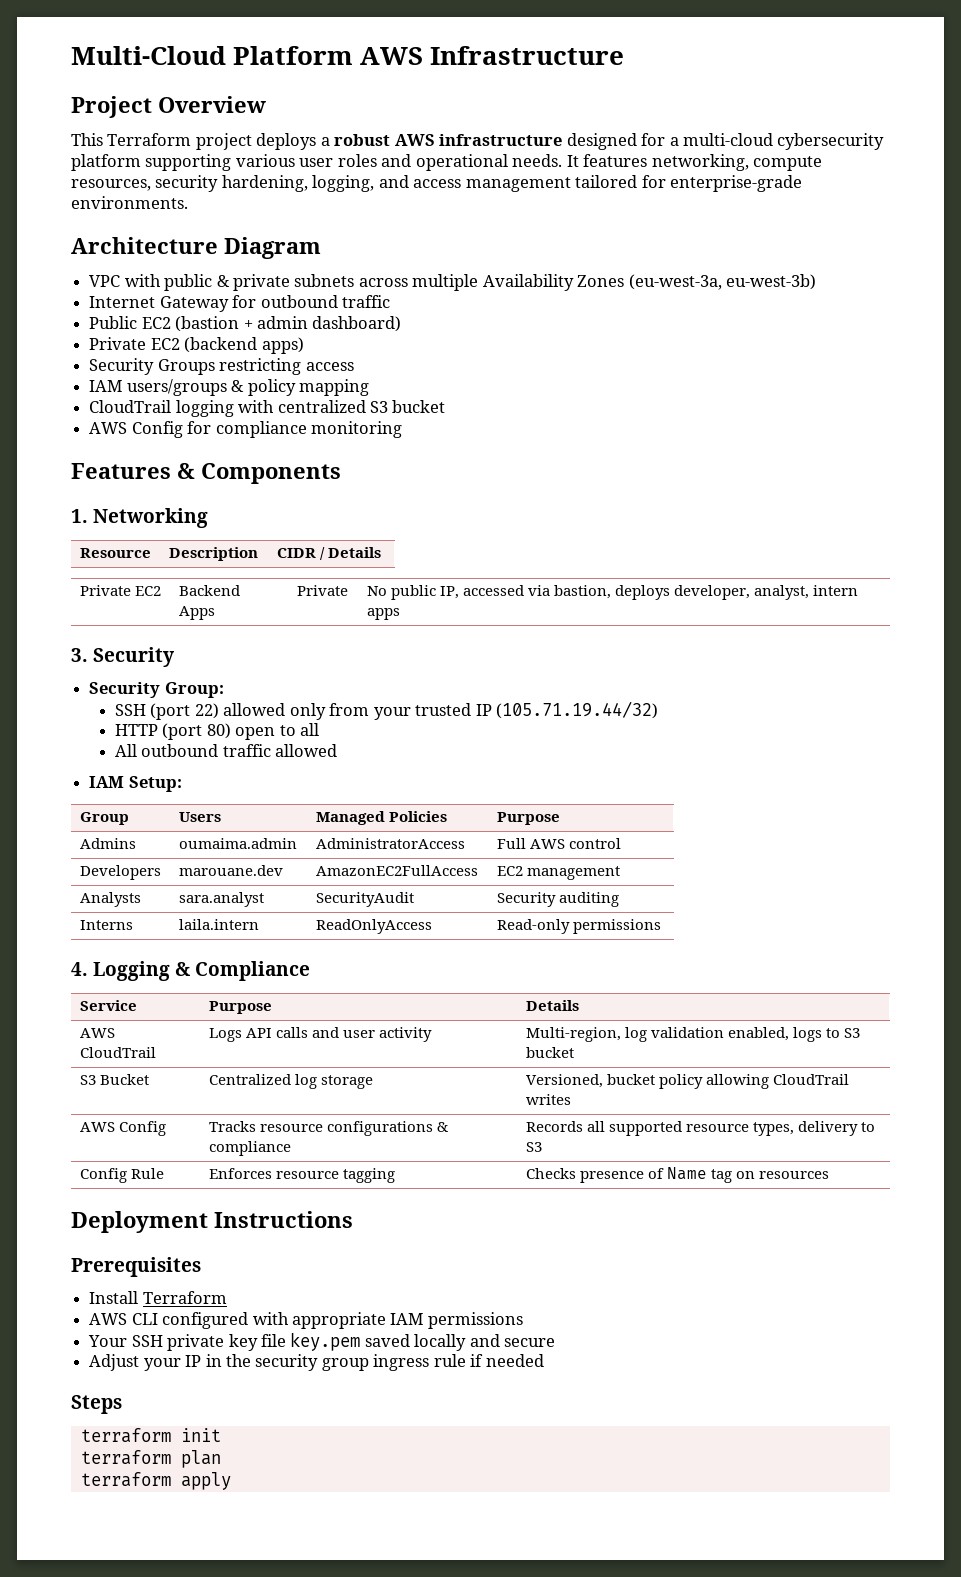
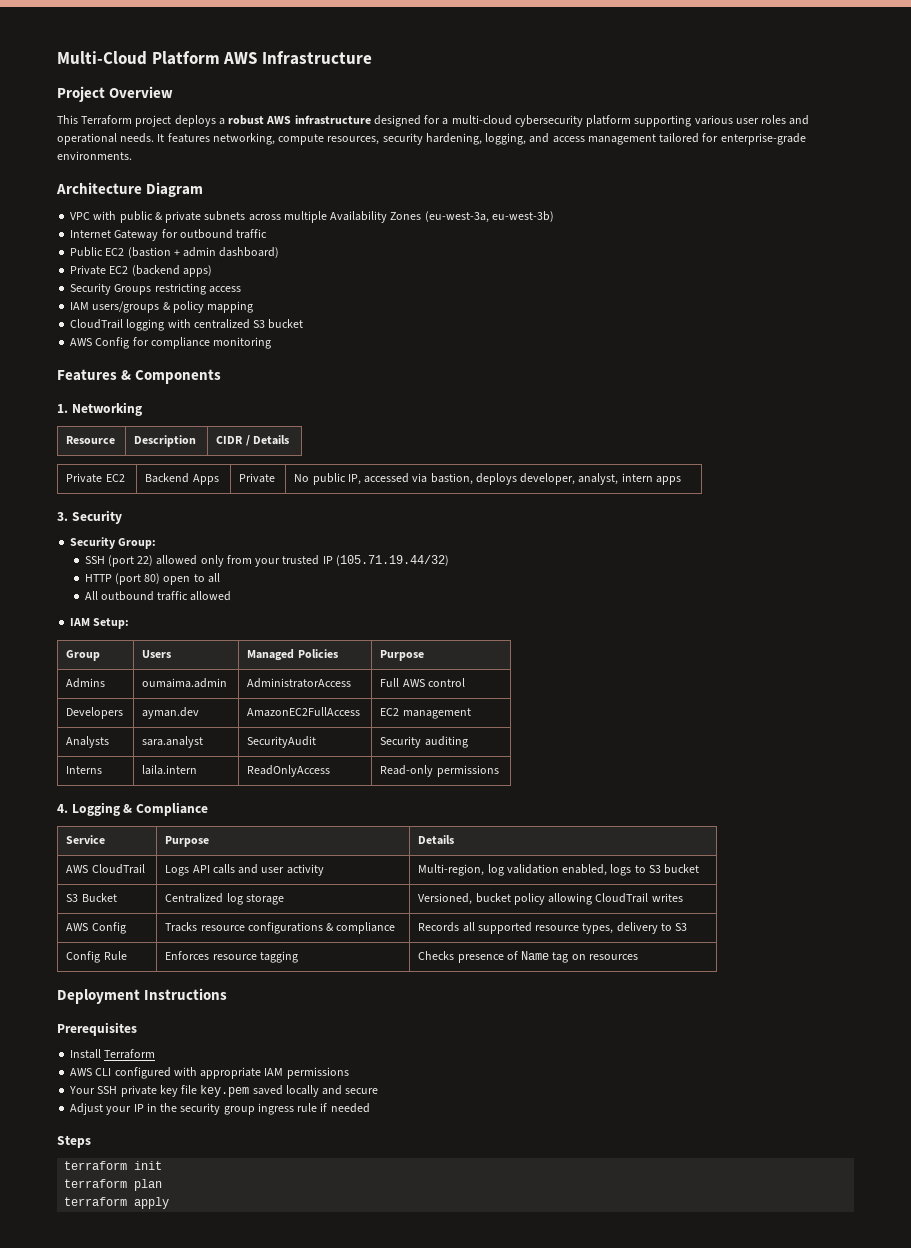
- Developers | marouane.dev | AmazonEC2FullAccess | EC2 management
+ Developers | ayman.dev | AmazonEC2FullAccess | EC2 management

